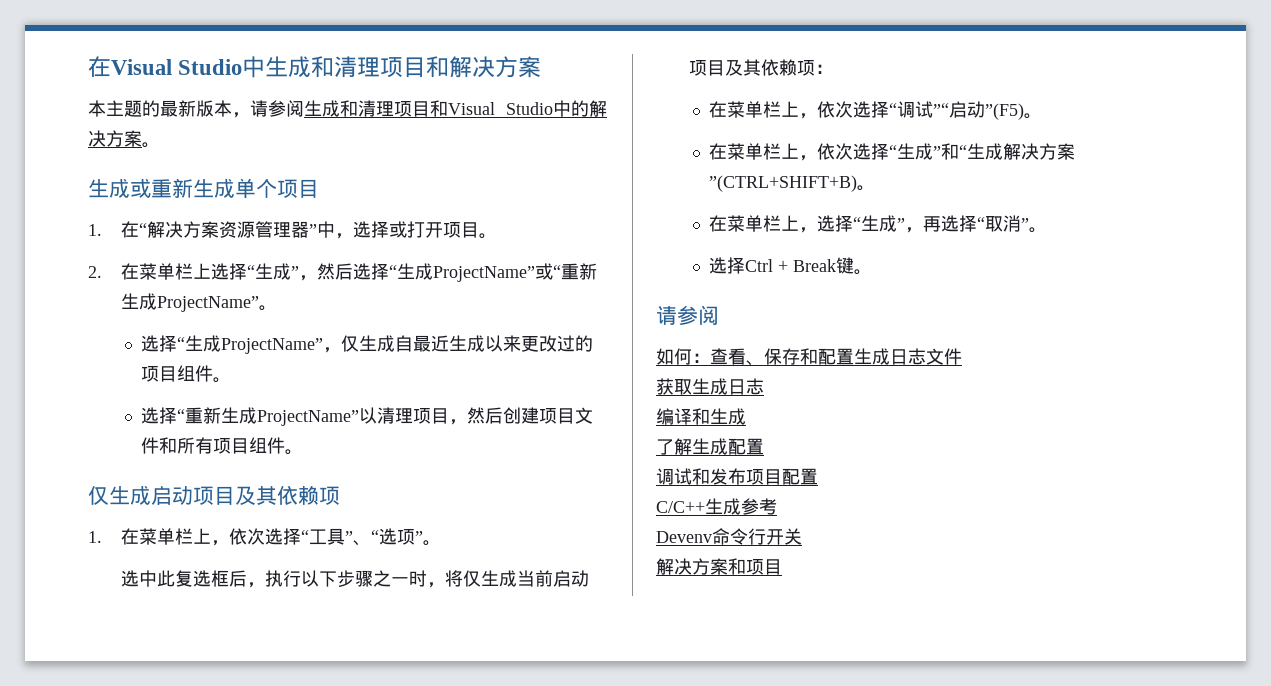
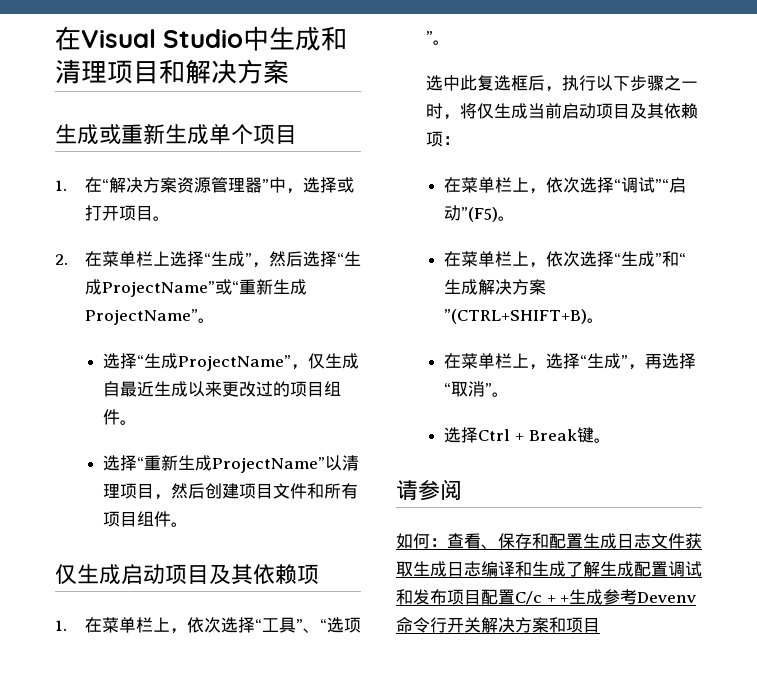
- 本主题的最新版本，请参阅生成和清理项目和Visual Studio中的解决方案。
- 如何：查看、保存和配置生成日志文件
- 获取生成日志
- 编译和生成
- 了解生成配置
- 调试和发布项目配置
- C/C++生成参考
- Devenv命令行开关
- 解决方案和项目
+ 如何：查看、保存和配置生成日志文件获取生成日志编译和生成了解生成配置调试和发布项目配置C/c + +生成参考Devenv命令行开关解决方案和项目

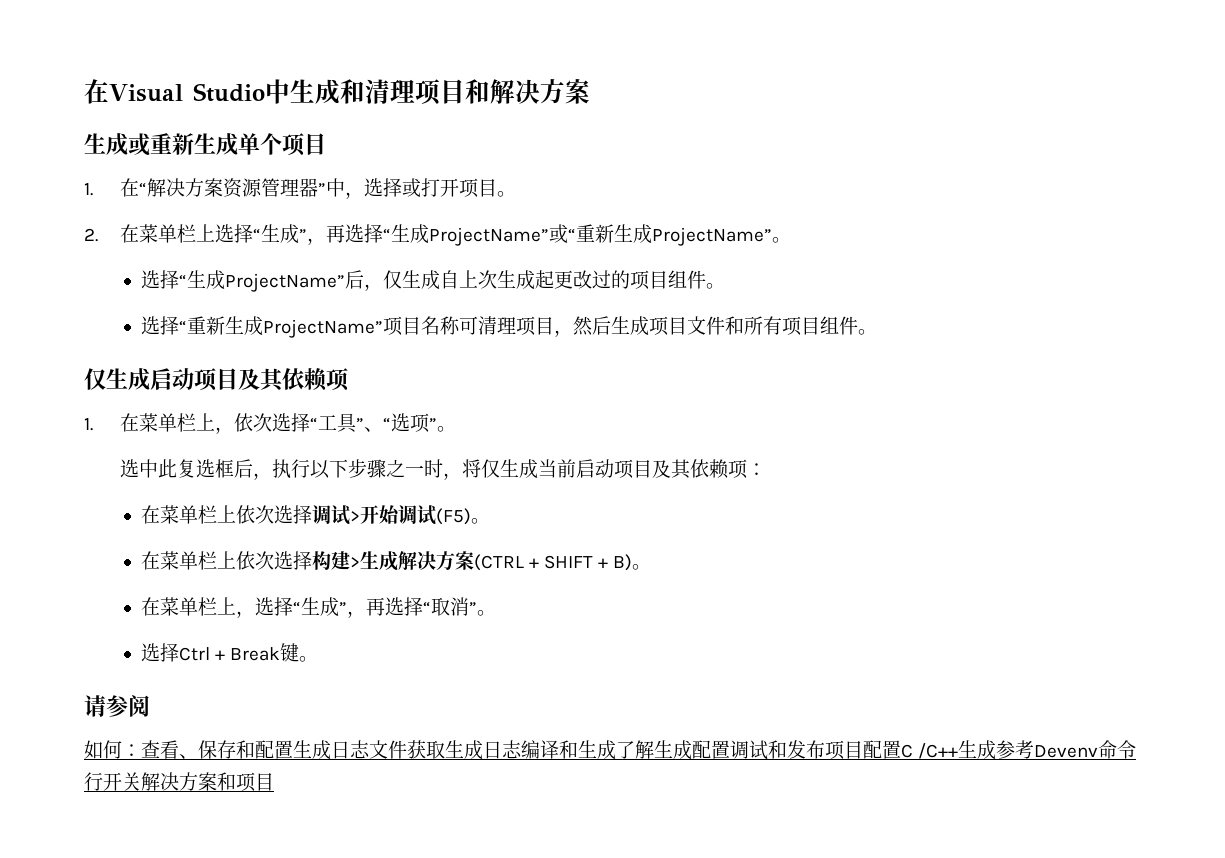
- 2.在菜单栏上选择“生成”，然后选择“生成ProjectName”或“重新生成ProjectName”。
+ 2.在菜单栏上选择“生成”，再选择“生成ProjectName”或“重新生成ProjectName”。
- 选择“生成ProjectName”，仅生成自最近生成以来更改过的项目组件。
+ 选择“生成ProjectName”后，仅生成自上次生成起更改过的项目组件。
- 选择“重新生成ProjectName”以清理项目，然后创建项目文件和所有项目组件。
+ 选择“重新生成ProjectName”项目名称可清理项目，然后生成项目文件和所有项目组件。
- 在菜单栏上，依次选择“调试”“启动”(F5)。
- 在菜单栏上，依次选择“生成”和“生成解决方案”(CTRL+SHIFT+B)。
+ 在菜单栏上依次选择调试>开始调试(F5)。
+ 在菜单栏上依次选择构建>生成解决方案(CTRL + SHIFT + B)。
- 如何：查看、保存和配置生成日志文件获取生成日志编译和生成了解生成配置调试和发布项目配置C/c + +生成参考Devenv命令行开关解决方案和项目
+ 如何：查看、保存和配置生成日志文件获取生成日志编译和生成了解生成配置调试和发布项目配置C /C++生成参考Devenv命令行开关解决方案和项目

